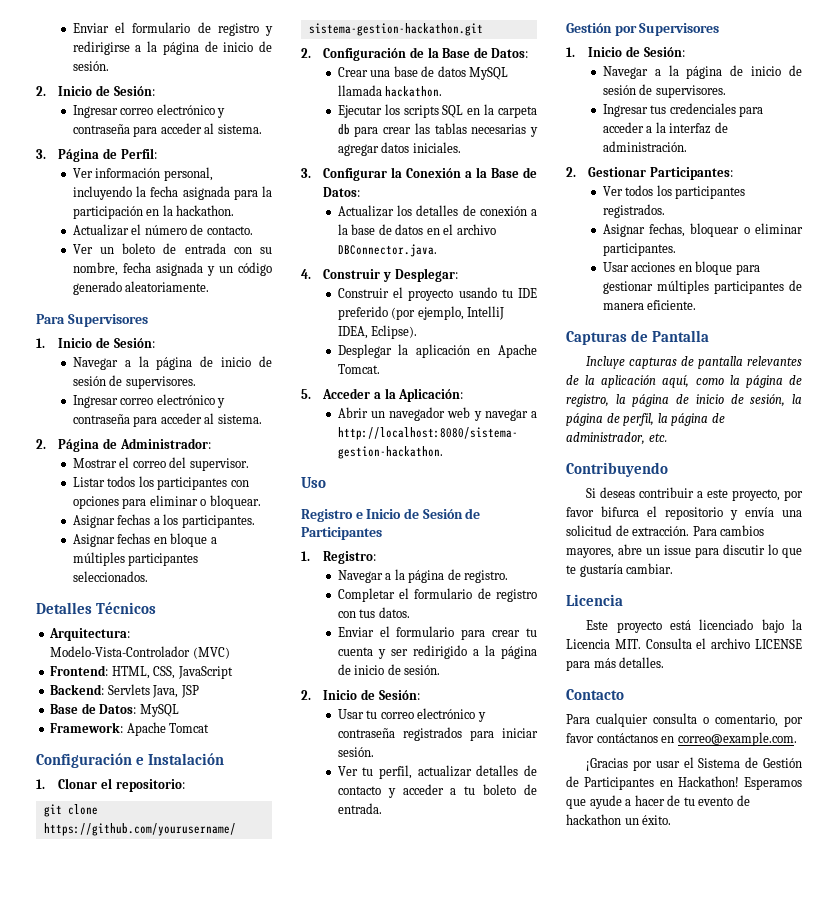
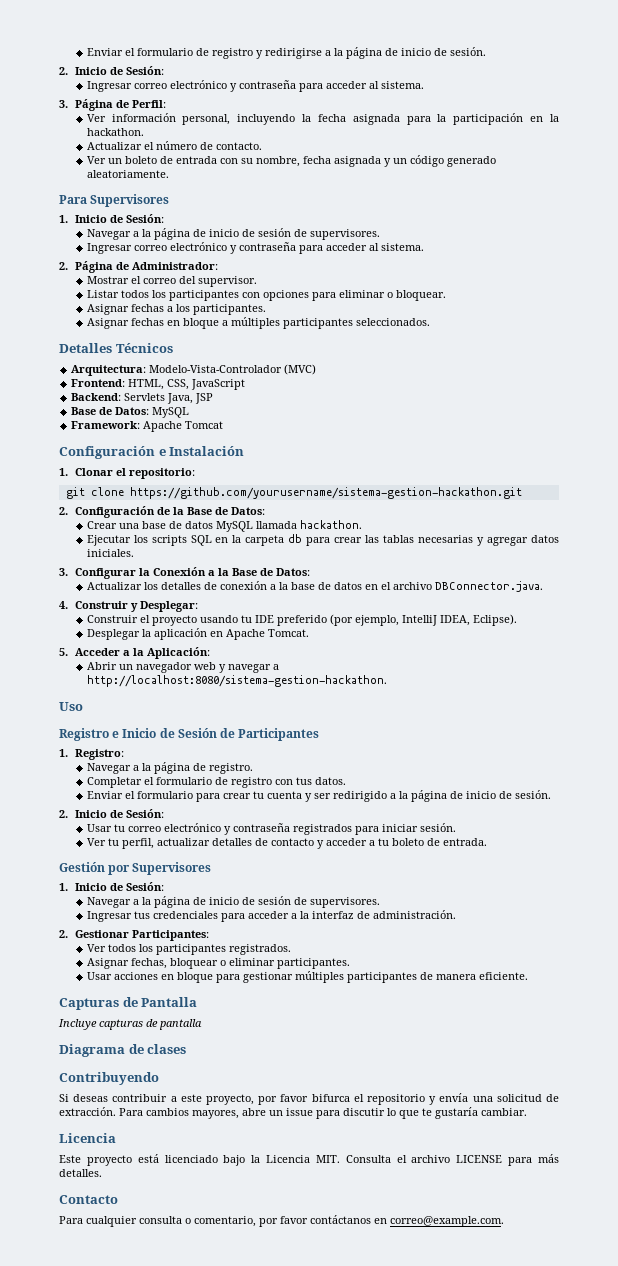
- Incluye capturas de pantalla relevantes de la aplicación aquí, como la página de registro, la página de inicio de sesión, la página de perfil, la página de administrador, etc.
+ Incluye capturas de pantalla
+ Diagrama de clases
- ¡Gracias por usar el Sistema de Gestión de Participantes en Hackathon! Esperamos que ayude a hacer de tu evento de hackathon un éxito.

